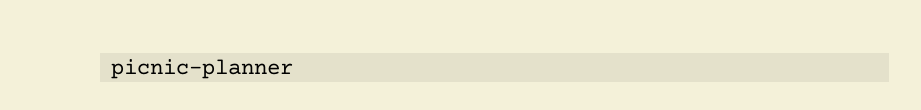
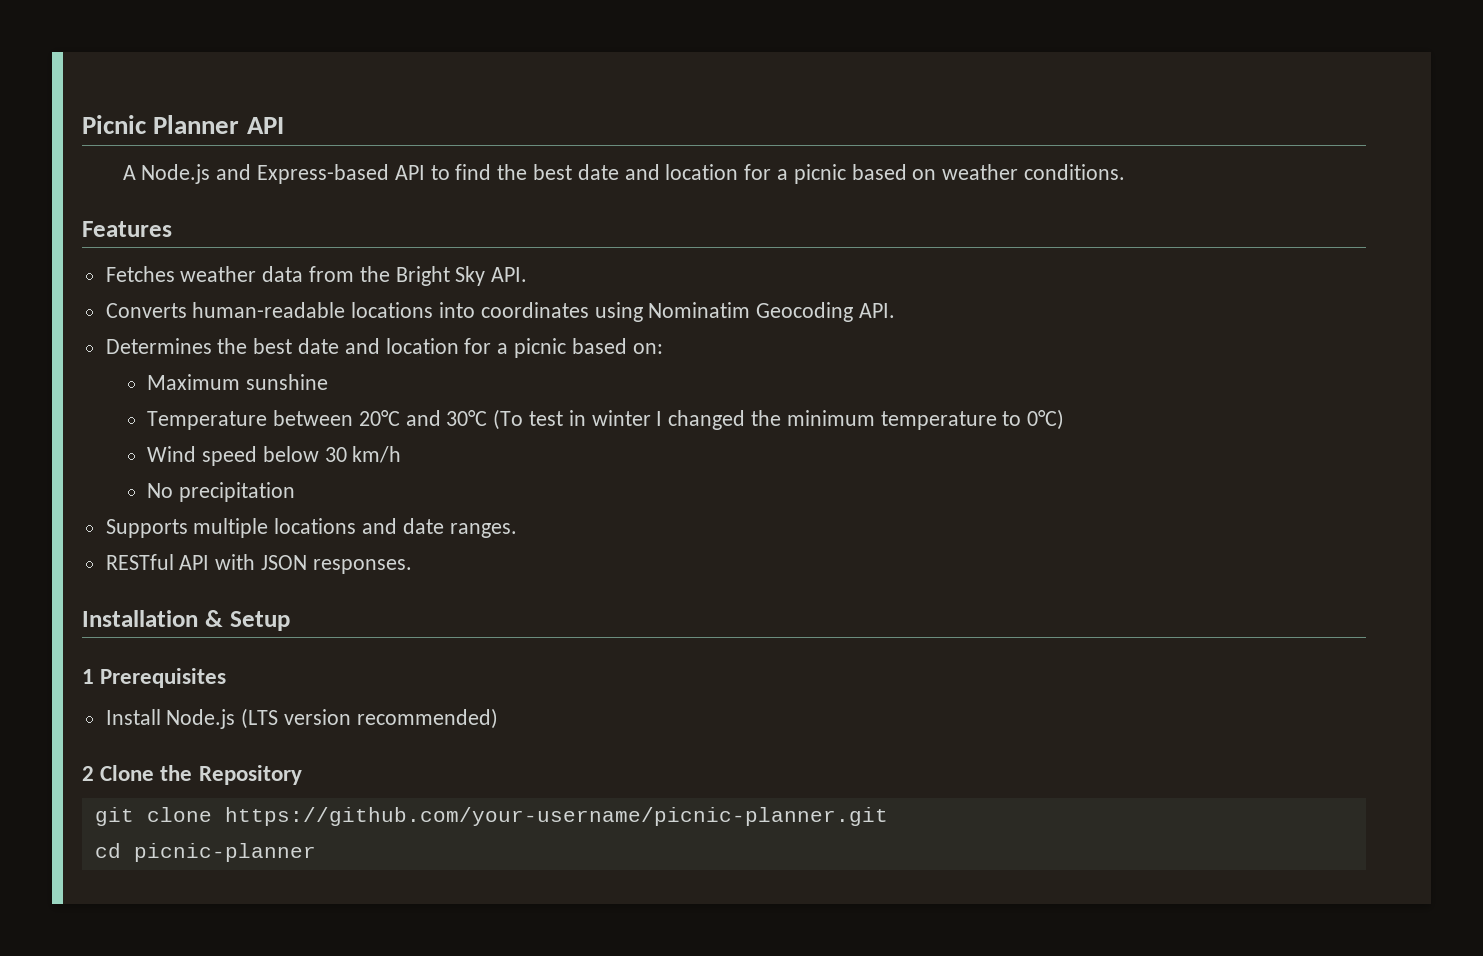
- picnic-planner
+ Picnic Planner API
+ A Node.js and Express-based API to find the best date and location for a picnic based on weather conditions.
+ Features
+ Fetches weather data from the Bright Sky API.
+ Converts human-readable locations into coordinates using Nominatim Geocoding API.
+ Determines the best date and location for a picnic based on:
+ Maximum sunshine
+ Temperature between 20°C and 30°C (To test in winter I changed the minimum temperature to 0°C)
+ Wind speed below 30 km/h
+ No precipitation
+ Supports multiple locations and date ranges.
+ RESTful API with JSON responses.
+ Installation & Setup
+ 1 Prerequisites
+ Install Node.js (LTS version recommended)
+ 2 Clone the Repository
+ git clone https://github.com/your-username/picnic-planner.git
+ cd picnic-planner

